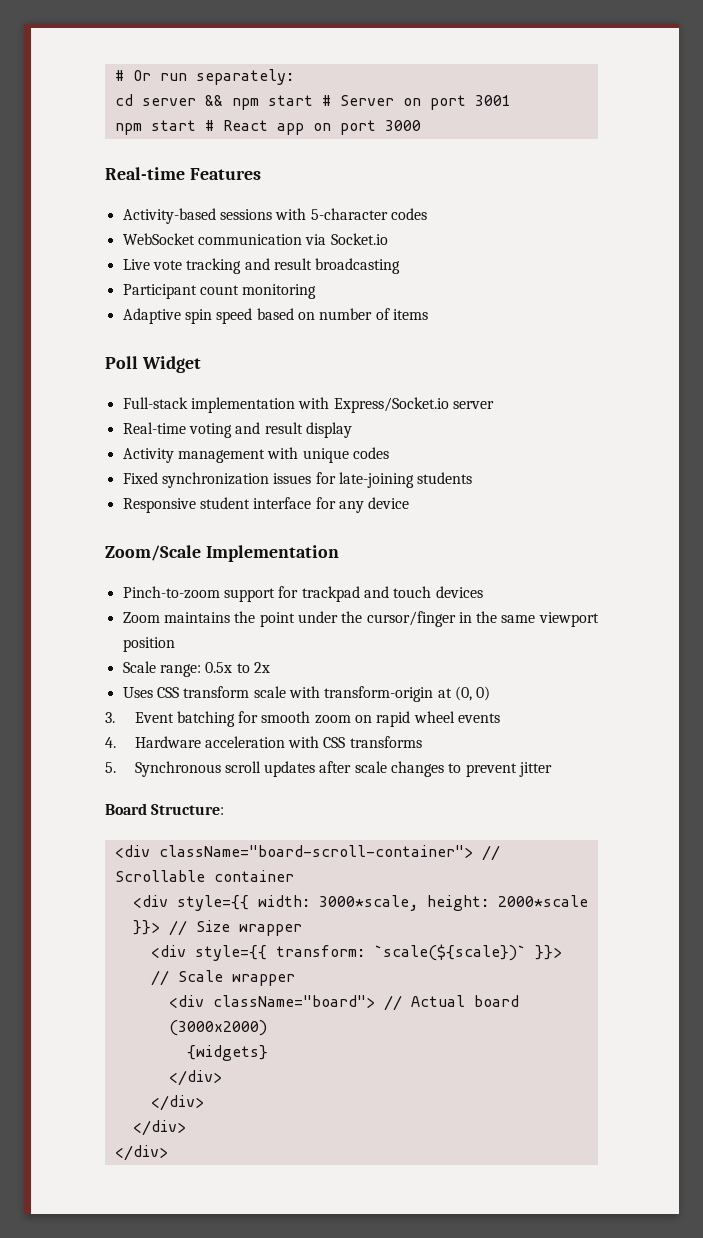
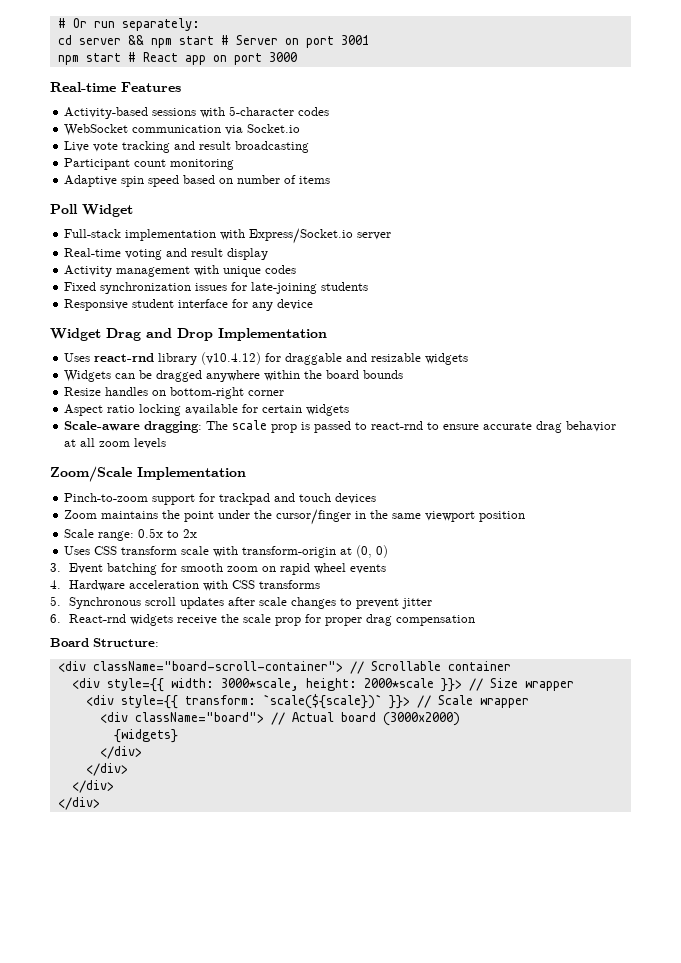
+ Widget Drag and Drop Implementation
+ Uses react-rnd library (v10.4.12) for draggable and resizable widgets
+ Widgets can be dragged anywhere within the board bounds
+ Resize handles on bottom-right corner
+ Aspect ratio locking available for certain widgets
+ Scale-aware dragging: The scale prop is passed to react-rnd to ensure accurate drag behavior at all zoom levels
+ 6. React-rnd widgets receive the scale prop for proper drag compensation

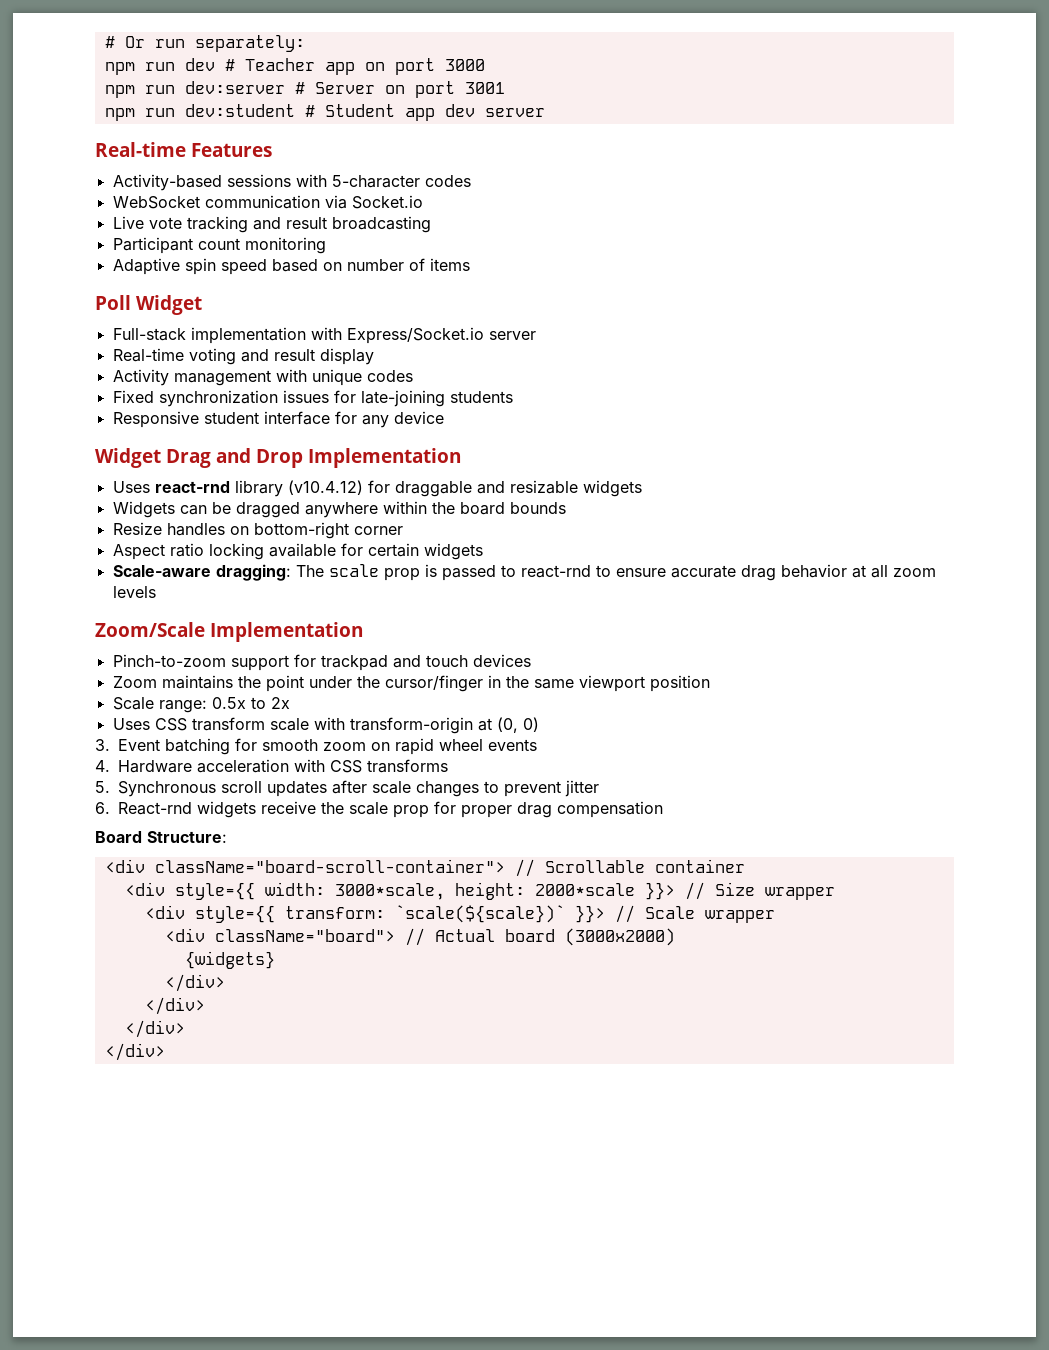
- cd server && npm start # Server on port 3001
+ npm run dev # Teacher app on port 3000
+ npm run dev:server # Server on port 3001
- npm start # React app on port 3000
+ npm run dev:student # Student app dev server

